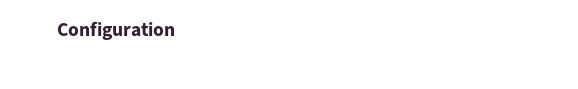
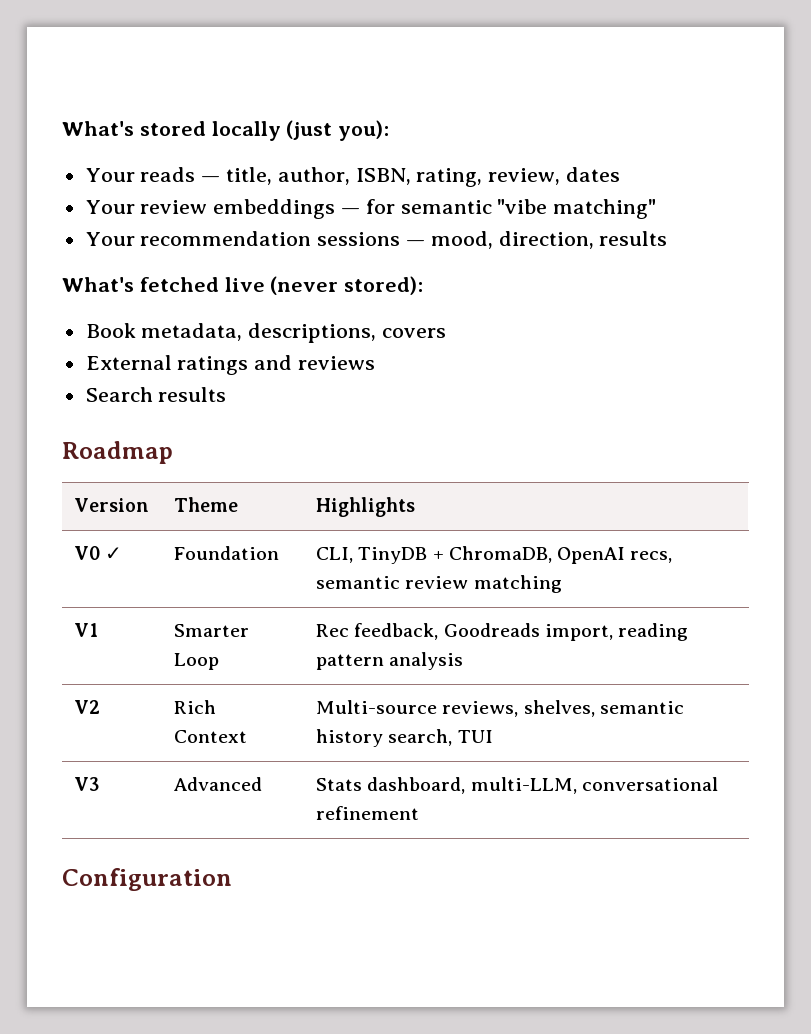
+ What's stored locally (just you):
+ Your reads — title, author, ISBN, rating, review, dates
+ Your review embeddings — for semantic "vibe matching"
+ Your recommendation sessions — mood, direction, results
+ What's fetched live (never stored):
+ Book metadata, descriptions, covers
+ External ratings and reviews
+ Search results
+ Roadmap
+ Version | Theme | Highlights
+ V0 ✓ | Foundation | CLI, TinyDB + ChromaDB, OpenAI recs, semantic review matching
+ V1 | Smarter Loop | Rec feedback, Goodreads import, reading pattern analysis
+ V2 | Rich Context | Multi-source reviews, shelves, semantic history search, TUI
+ V3 | Advanced | Stats dashboard, multi-LLM, conversational refinement

